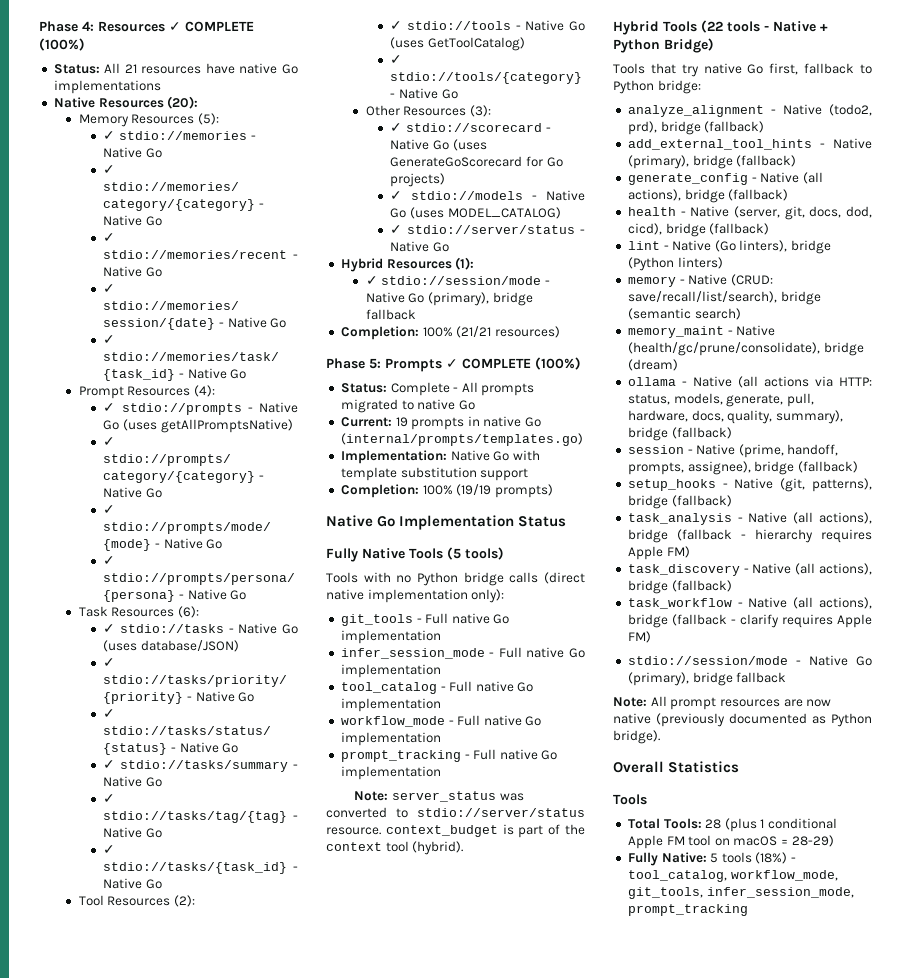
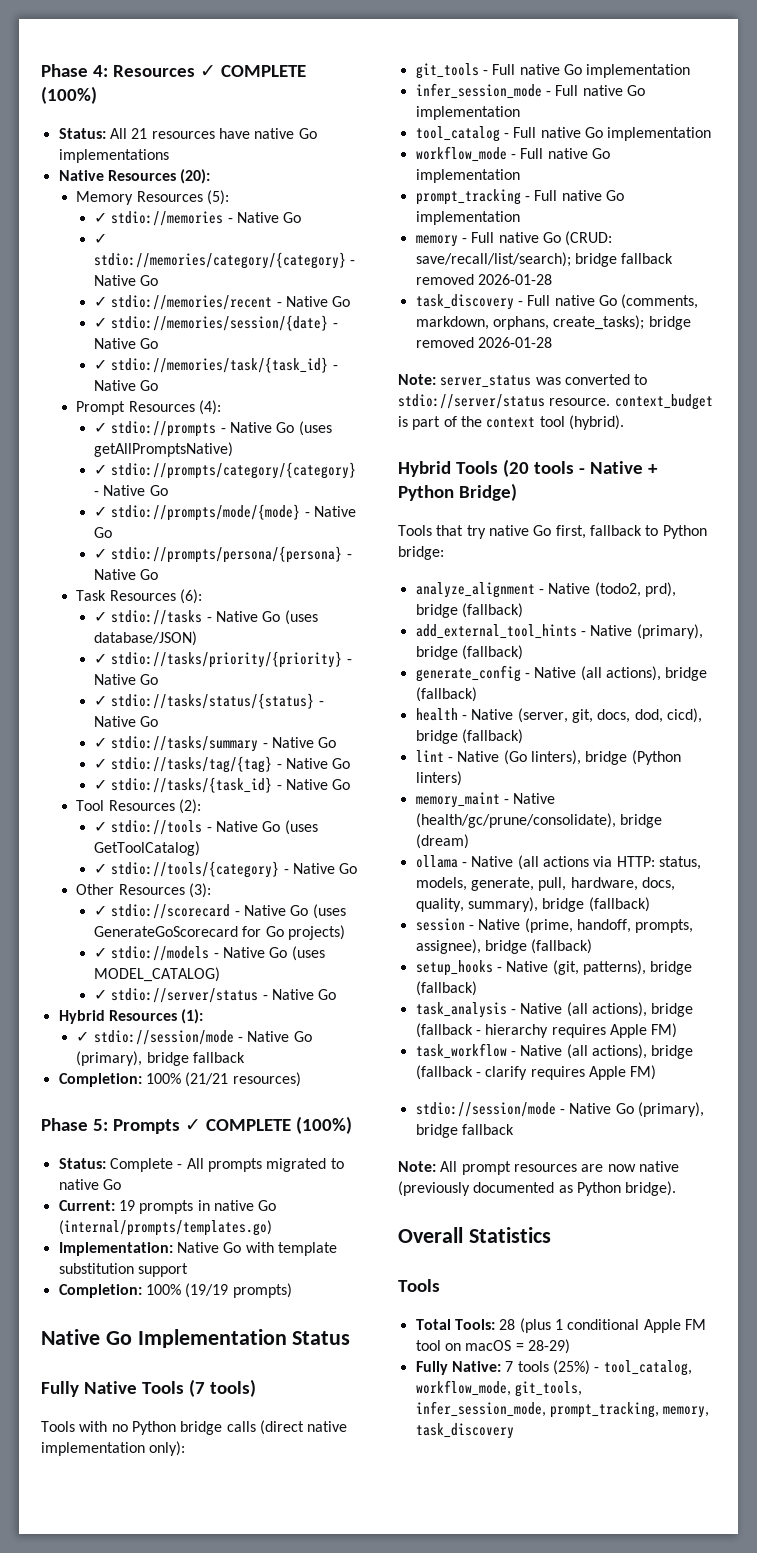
- Fully Native Tools (5 tools)
+ Fully Native Tools (7 tools)
+ memory - Full native Go (CRUD: save/recall/list/search); bridge fallback removed 2026-01-28
+ task_discovery - Full native Go (comments, markdown, orphans, create_tasks); bridge removed 2026-01-28
- Hybrid Tools (22 tools - Native + Python Bridge)
+ Hybrid Tools (20 tools - Native + Python Bridge)
- memory - Native (CRUD: save/recall/list/search), bridge (semantic search)
- task_discovery - Native (all actions), bridge (fallback)
- Fully Native: 5 tools (18%) - tool_catalog, workflow_mode, git_tools, infer_session_mode, prompt_tracking
+ Fully Native: 7 tools (25%) - tool_catalog, workflow_mode, git_tools, infer_session_mode, prompt_tracking, memory, task_discovery

